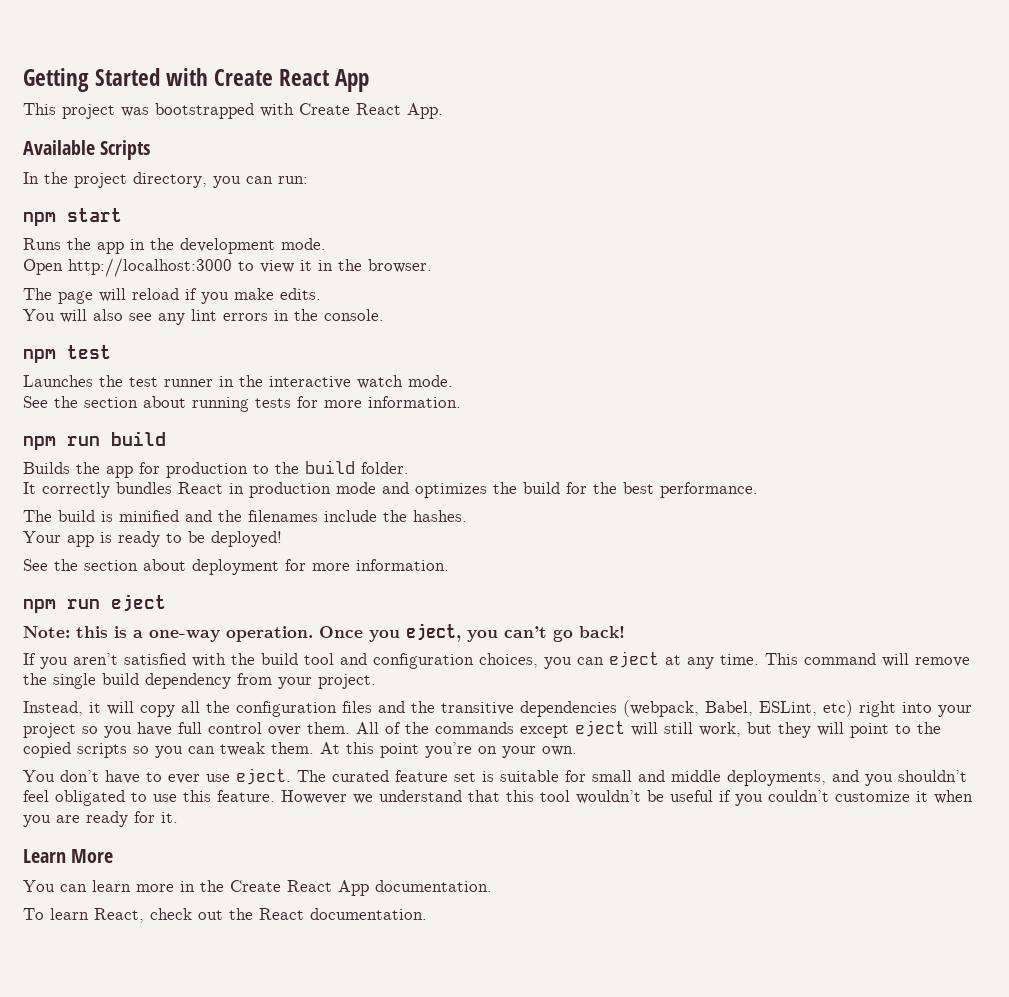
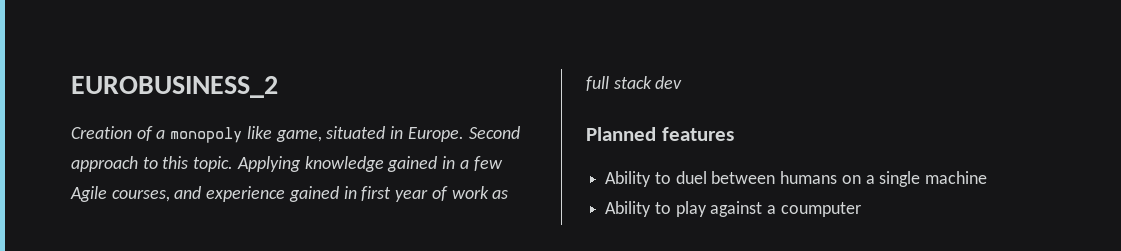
- Getting Started with Create React App
- This project was bootstrapped with Create React App.
- Available Scripts
- In the project directory, you can run:
- npm start
- Runs the app in the development mode.
- Open http://localhost:3000 to view it in the browser.
- The page will reload if you make edits.
- You will also see any lint errors in the console.
- npm test
- Launches the test runner in the interactive watch mode.
- See the section about running tests for more information.
- npm run build
- Builds the app for production to the build folder.
- It correctly bundles React in production mode and optimizes the build for the best performance.
- The build is minified and the filenames include the hashes.
- Your app is ready to be deployed!
- See the section about deployment for more information.
- npm run eject
- Note: this is a one-way operation. Once you eject, you can’t go back!
- If you aren’t satisfied with the build tool and configuration choices, you can eject at any time. This command will remove the single build dependency from your project.
- Instead, it will copy all the configuration files and the transitive dependencies (webpack, Babel, ESLint, etc) right into your project so you have full control over them. All of the commands except eject will still work, but they will point to the copied scripts so you can tweak them. At this point you’re on your own.
- You don’t have to ever use eject. The curated feature set is suitable for small and middle deployments, and you shouldn’t feel obligated to use this feature. However we understand that this tool wouldn’t be useful if you couldn’t customize it when you are ready for it.
- Learn More
- You can learn more in the Create React App documentation.
- To learn React, check out the React documentation.
+ EUROBUSINESS_2
+ Creation of a monopoly like game, situated in Europe. Second approach to this topic. Applying knowledge gained in a few Agile courses, and experience gained in first year of work as full stack dev
+ Planned features
+ Ability to duel between humans on a single machine
+ Ability to play against a coumputer

